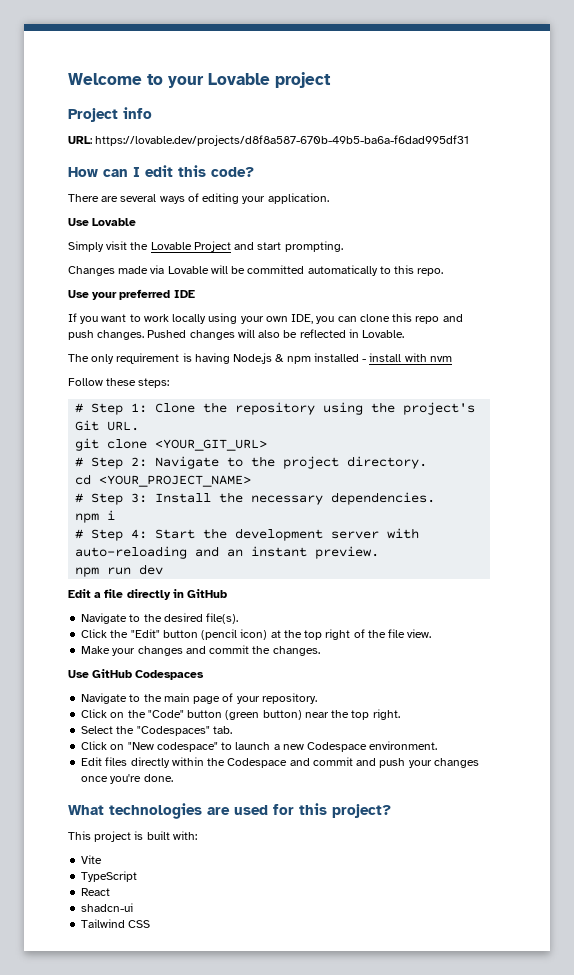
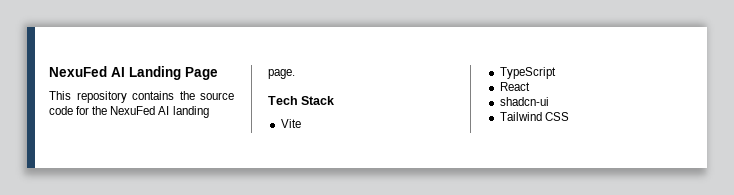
- Welcome to your Lovable project
- Project info
- URL: https://lovable.dev/projects/d8f8a587-670b-49b5-ba6a-f6dad995df31
- How can I edit this code?
- There are several ways of editing your application.
- Use Lovable
- Simply visit the Lovable Project and start prompting.
- Changes made via Lovable will be committed automatically to this repo.
- Use your preferred IDE
- If you want to work locally using your own IDE, you can clone this repo and push changes. Pushed changes will also be reflected in Lovable.
- The only requirement is having Node.js & npm installed - install with nvm
- Follow these steps:
- # Step 1: Clone the repository using the project's Git URL.
- git clone <YOUR_GIT_URL>
- # Step 2: Navigate to the project directory.
- cd <YOUR_PROJECT_NAME>
- # Step 3: Install the necessary dependencies.
- npm i
- # Step 4: Start the development server with auto-reloading and an instant preview.
- npm run dev
- Edit a file directly in GitHub
- Navigate to the desired file(s).
- Click the "Edit" button (pencil icon) at the top right of the file view.
- Make your changes and commit the changes.
- Use GitHub Codespaces
- Navigate to the main page of your repository.
- Click on the "Code" button (green button) near the top right.
- Select the "Codespaces" tab.
- Click on "New codespace" to launch a new Codespace environment.
- Edit files directly within the Codespace and commit and push your changes once you're done.
- What technologies are used for this project?
- This project is built with:
+ NexuFed AI Landing Page
+ This repository contains the source code for the NexuFed AI landing page.
+ Tech Stack

